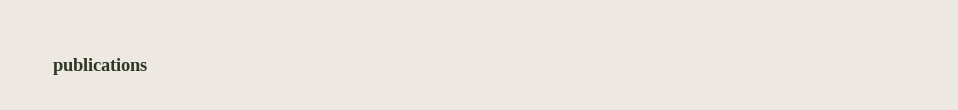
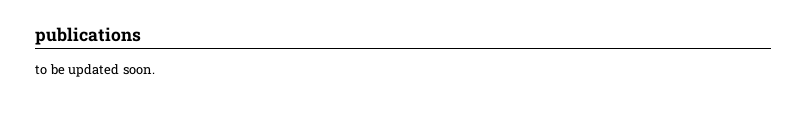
+ to be updated soon.

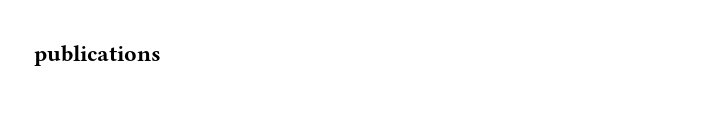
- to be updated soon.

